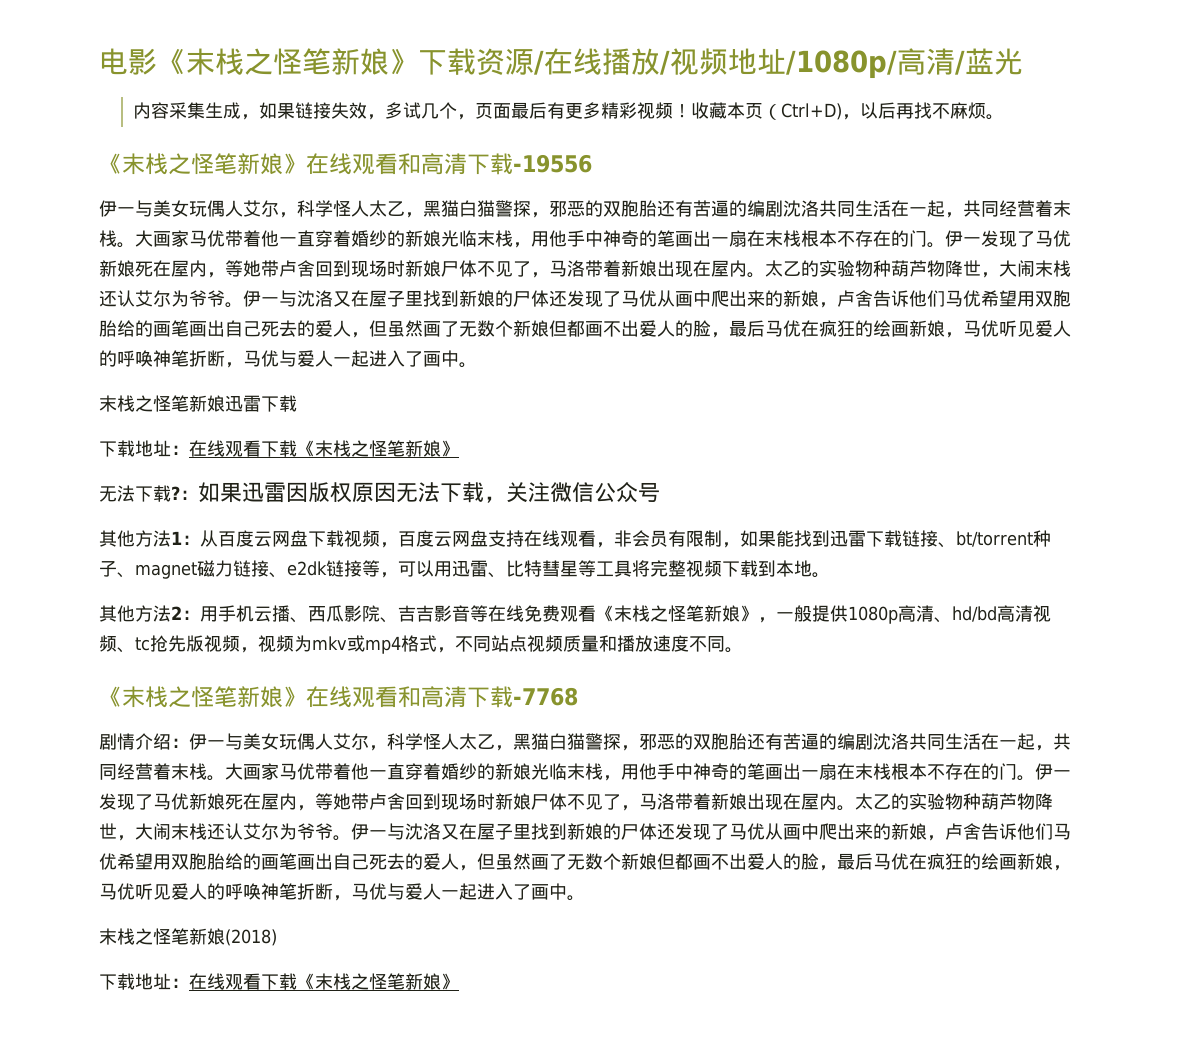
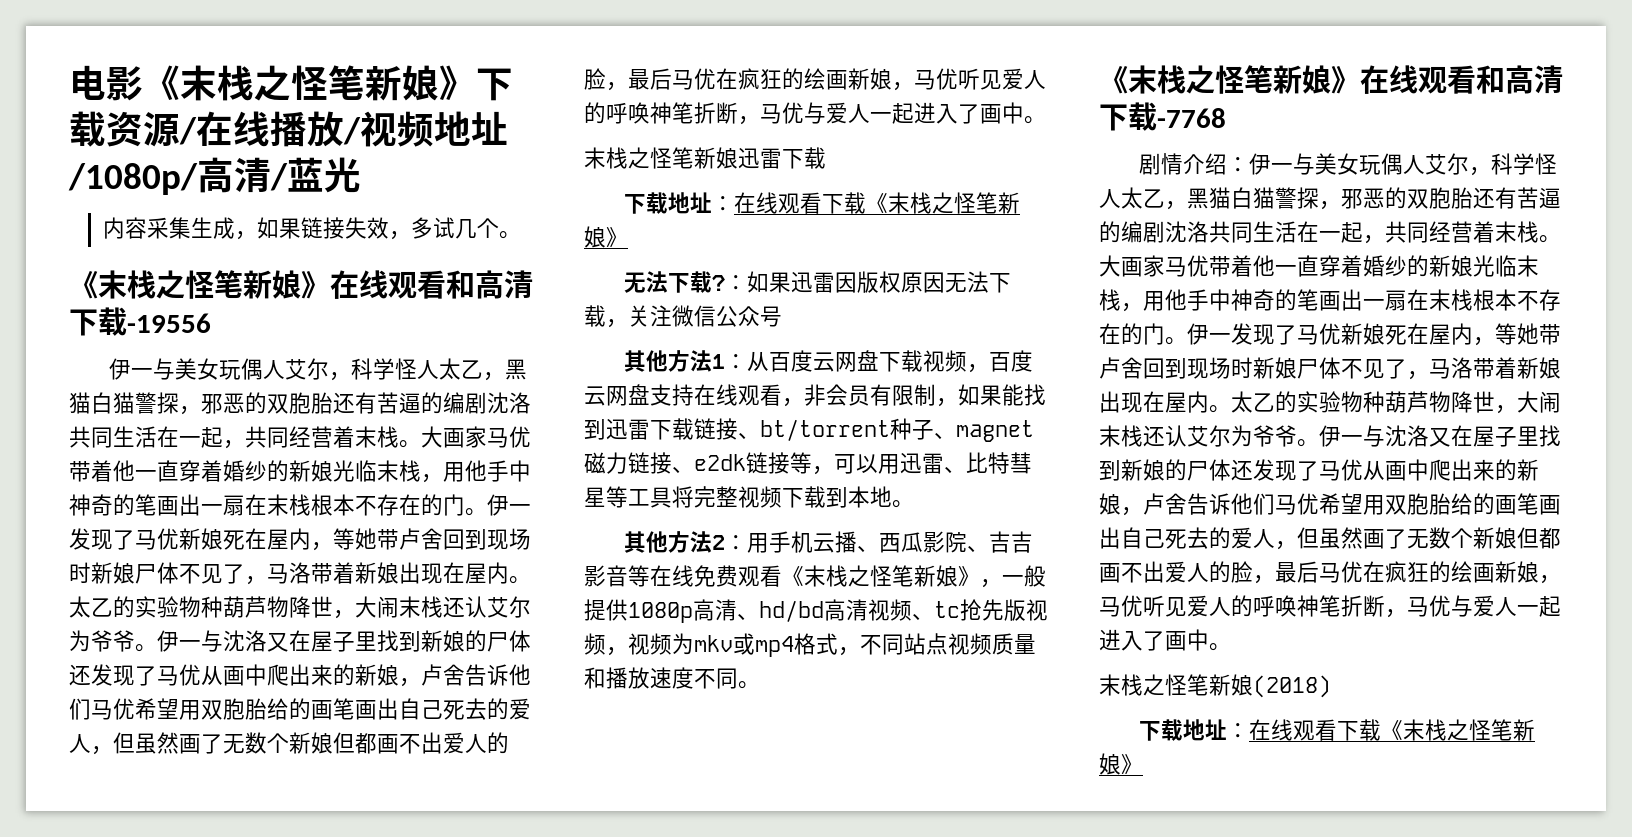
- 内容采集生成，如果链接失效，多试几个，页面最后有更多精彩视频！收藏本页（Ctrl+D)，以后再找不麻烦。
+ 内容采集生成，如果链接失效，多试几个。

